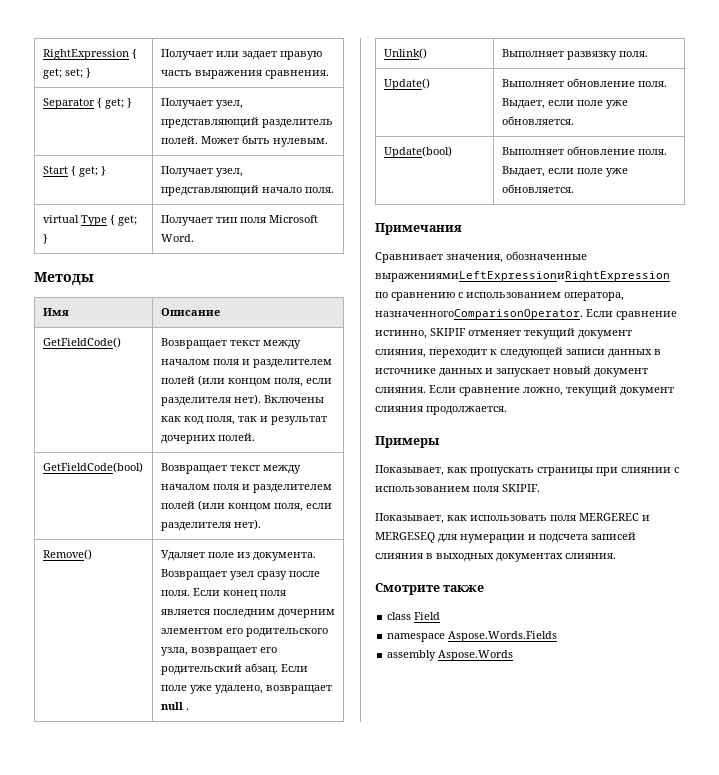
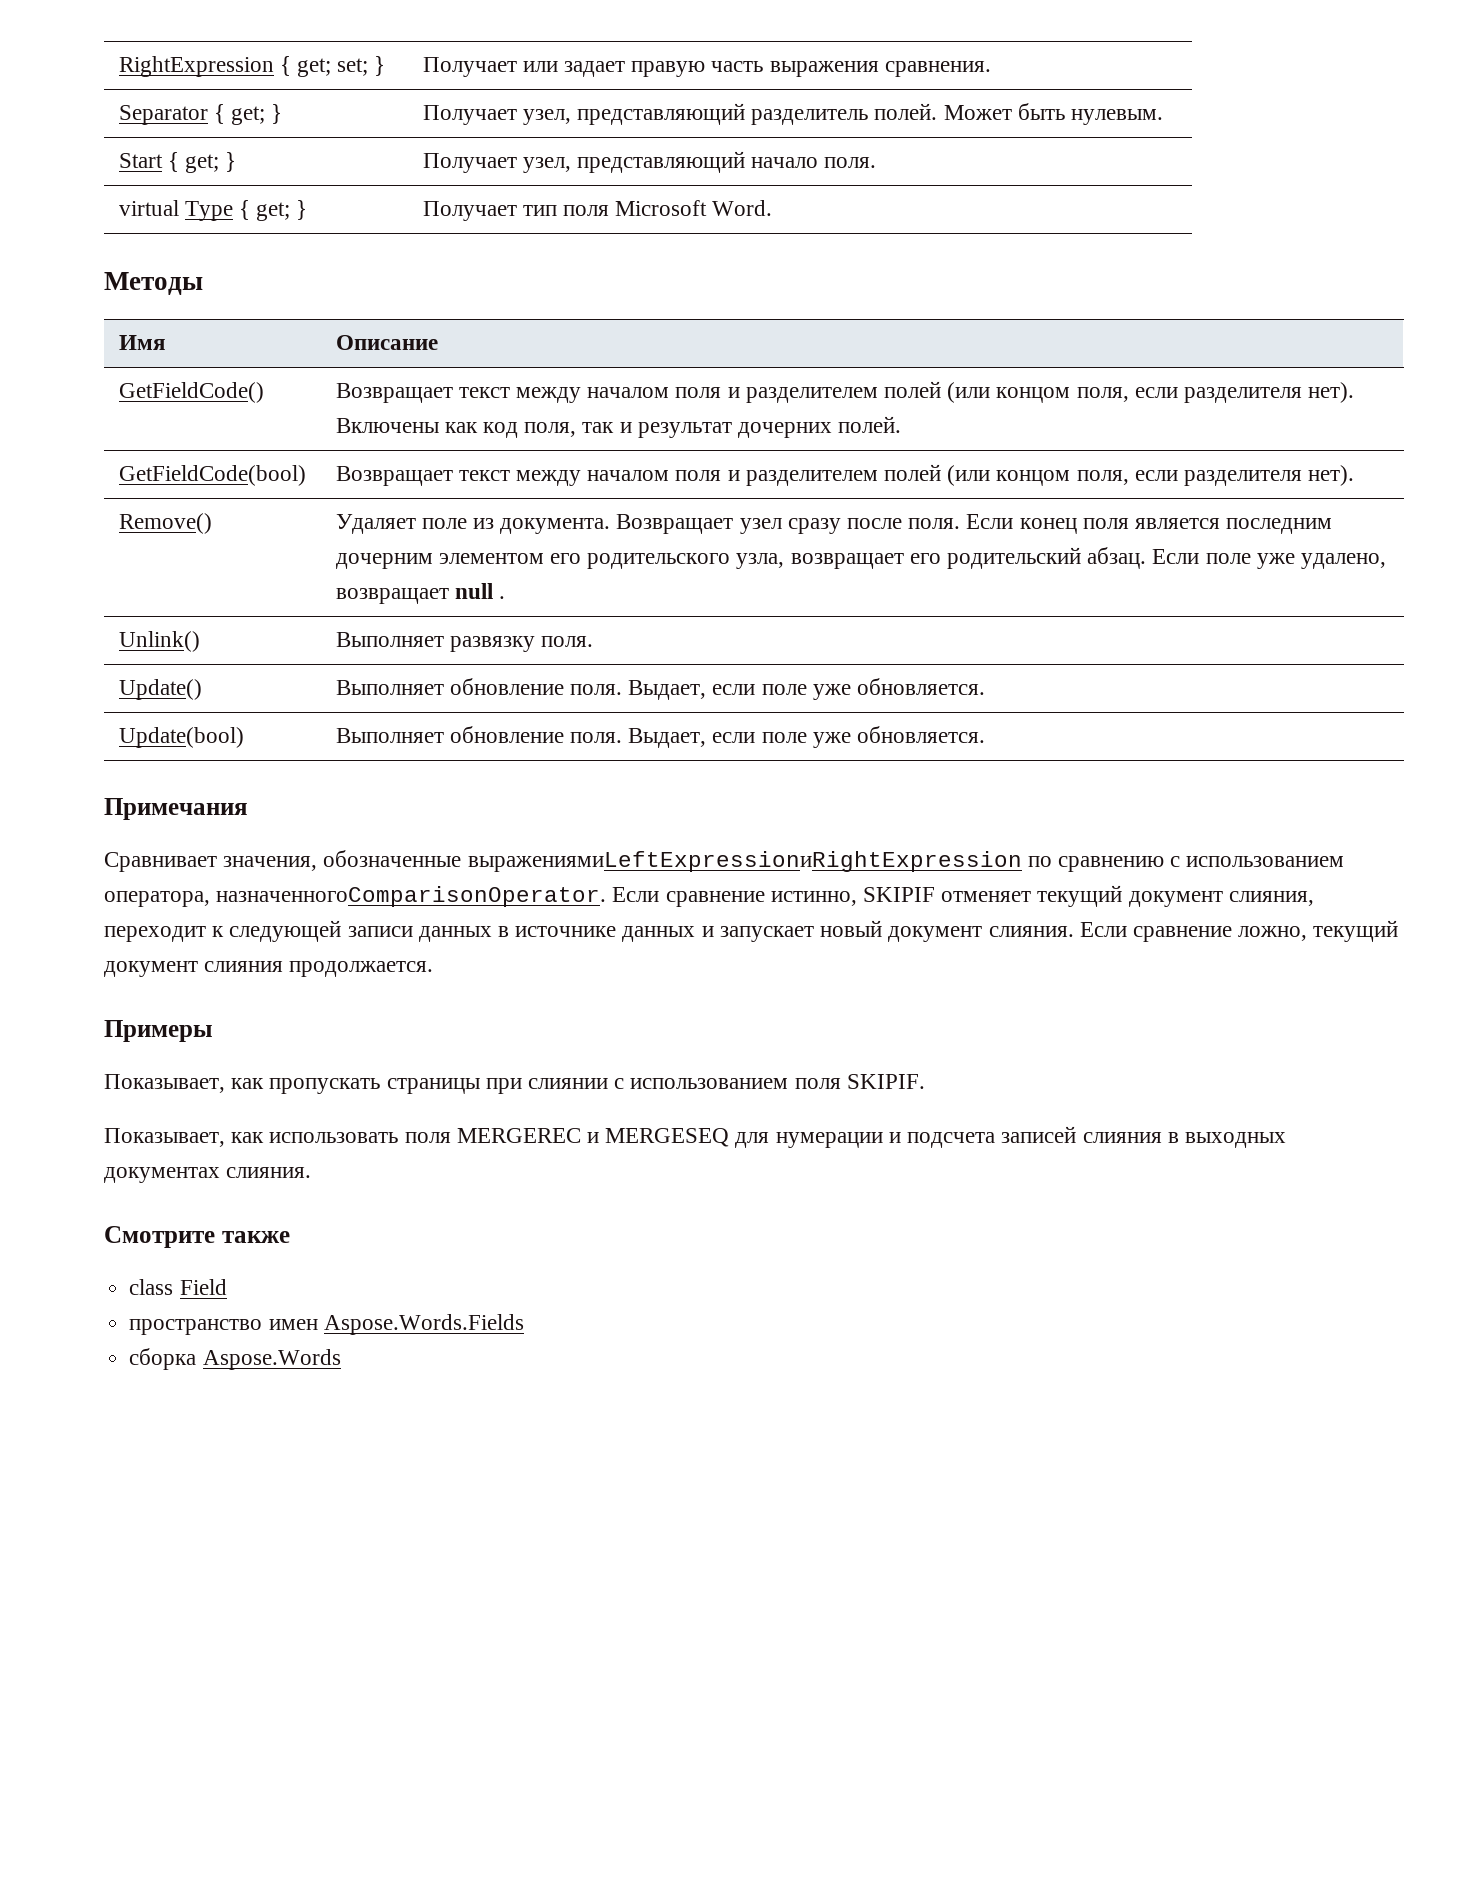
- namespace Aspose.Words.Fields
+ пространство имен Aspose.Words.Fields
- assembly Aspose.Words
+ сборка Aspose.Words

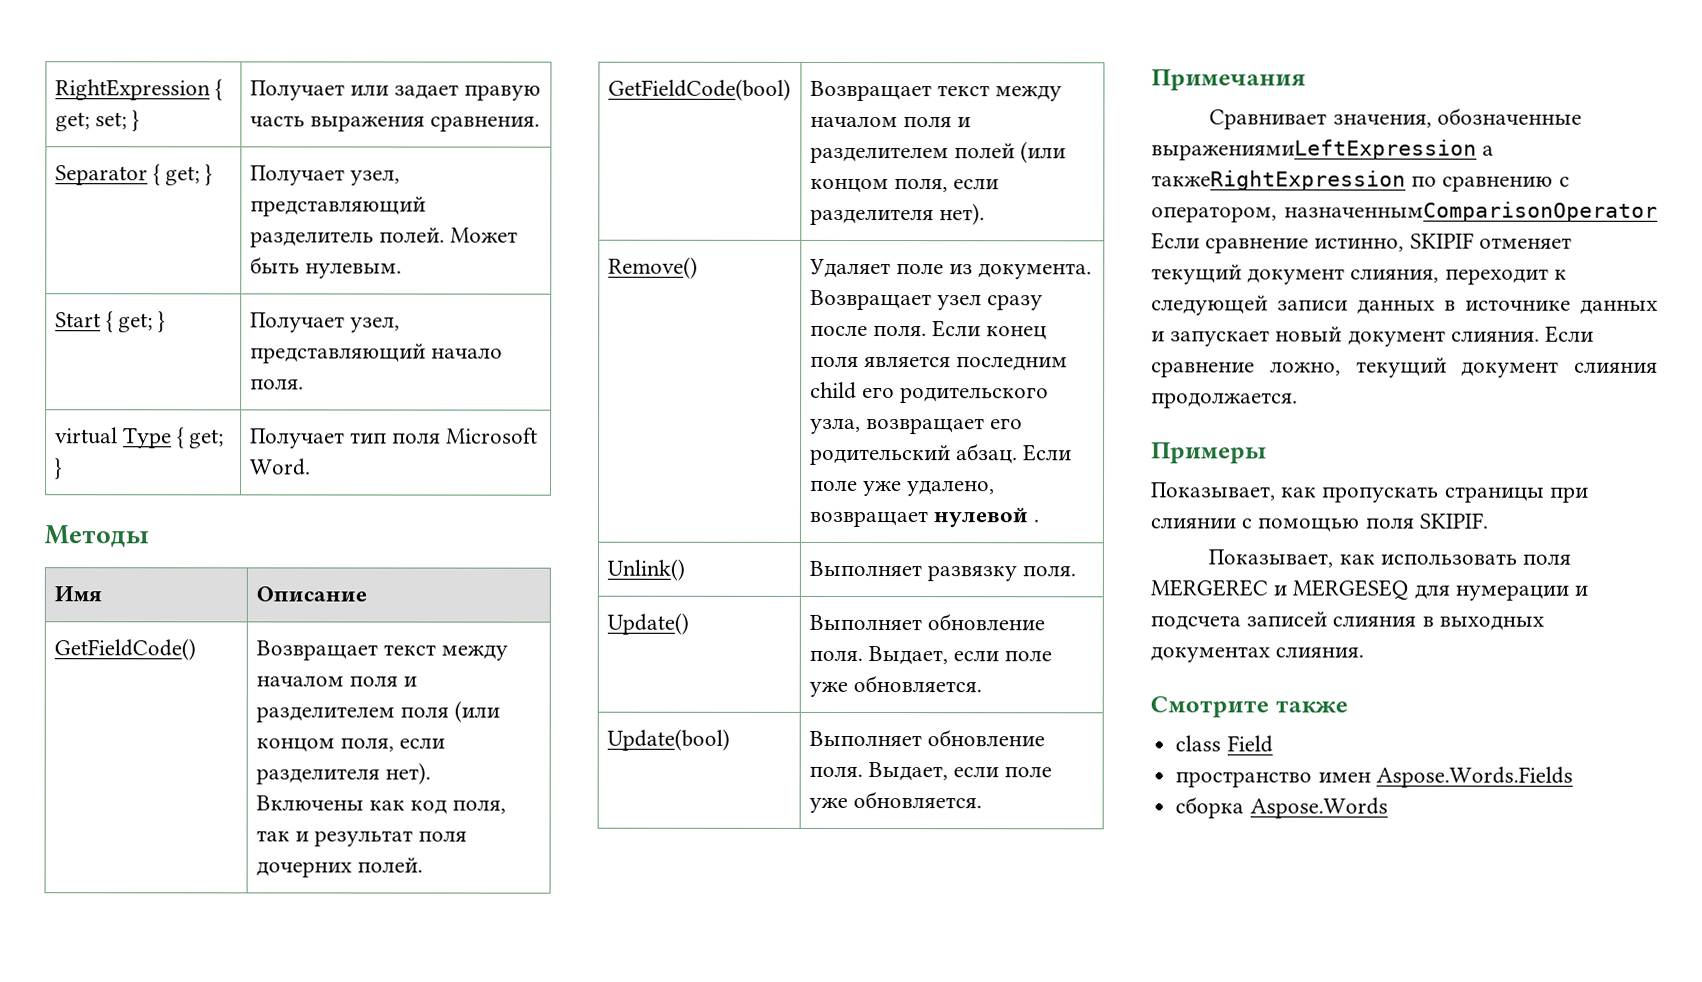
- GetFieldCode() | Возвращает текст между началом поля и разделителем полей (или концом поля, если разделителя нет). Включены как код поля, так и результат дочерних полей.
+ GetFieldCode() | Возвращает текст между началом поля и разделителем поля (или концом поля, если разделителя нет). Включены как код поля, так и результат поля дочерних полей.
- Remove() | Удаляет поле из документа. Возвращает узел сразу после поля. Если конец поля является последним дочерним элементом его родительского узла, возвращает его родительский абзац. Если поле уже удалено, возвращает null .
+ Remove() | Удаляет поле из документа. Возвращает узел сразу после поля. Если конец поля является последним child его родительского узла, возвращает его родительский абзац. Если поле уже удалено, возвращает нулевой .
- Сравнивает значения, обозначенные выражениямиLeftExpressionиRightExpression по сравнению с использованием оператора, назначенногоComparisonOperator. Если сравнение истинно, SKIPIF отменяет текущий документ слияния, переходит к следующей записи данных в источнике данных и запускает новый документ слияния.
+ Сравнивает значения, обозначенные выражениямиLeftExpression а такжеRightExpression по сравнению с оператором, назначеннымComparisonOperator Если сравнение истинно, SKIPIF отменяет текущий документ слияния, переходит к следующей записи данных в источнике данных и запускает новый документ слияния.
- Показывает, как пропускать страницы при слиянии с использованием поля SKIPIF.
+ Показывает, как пропускать страницы при слиянии с помощью поля SKIPIF.

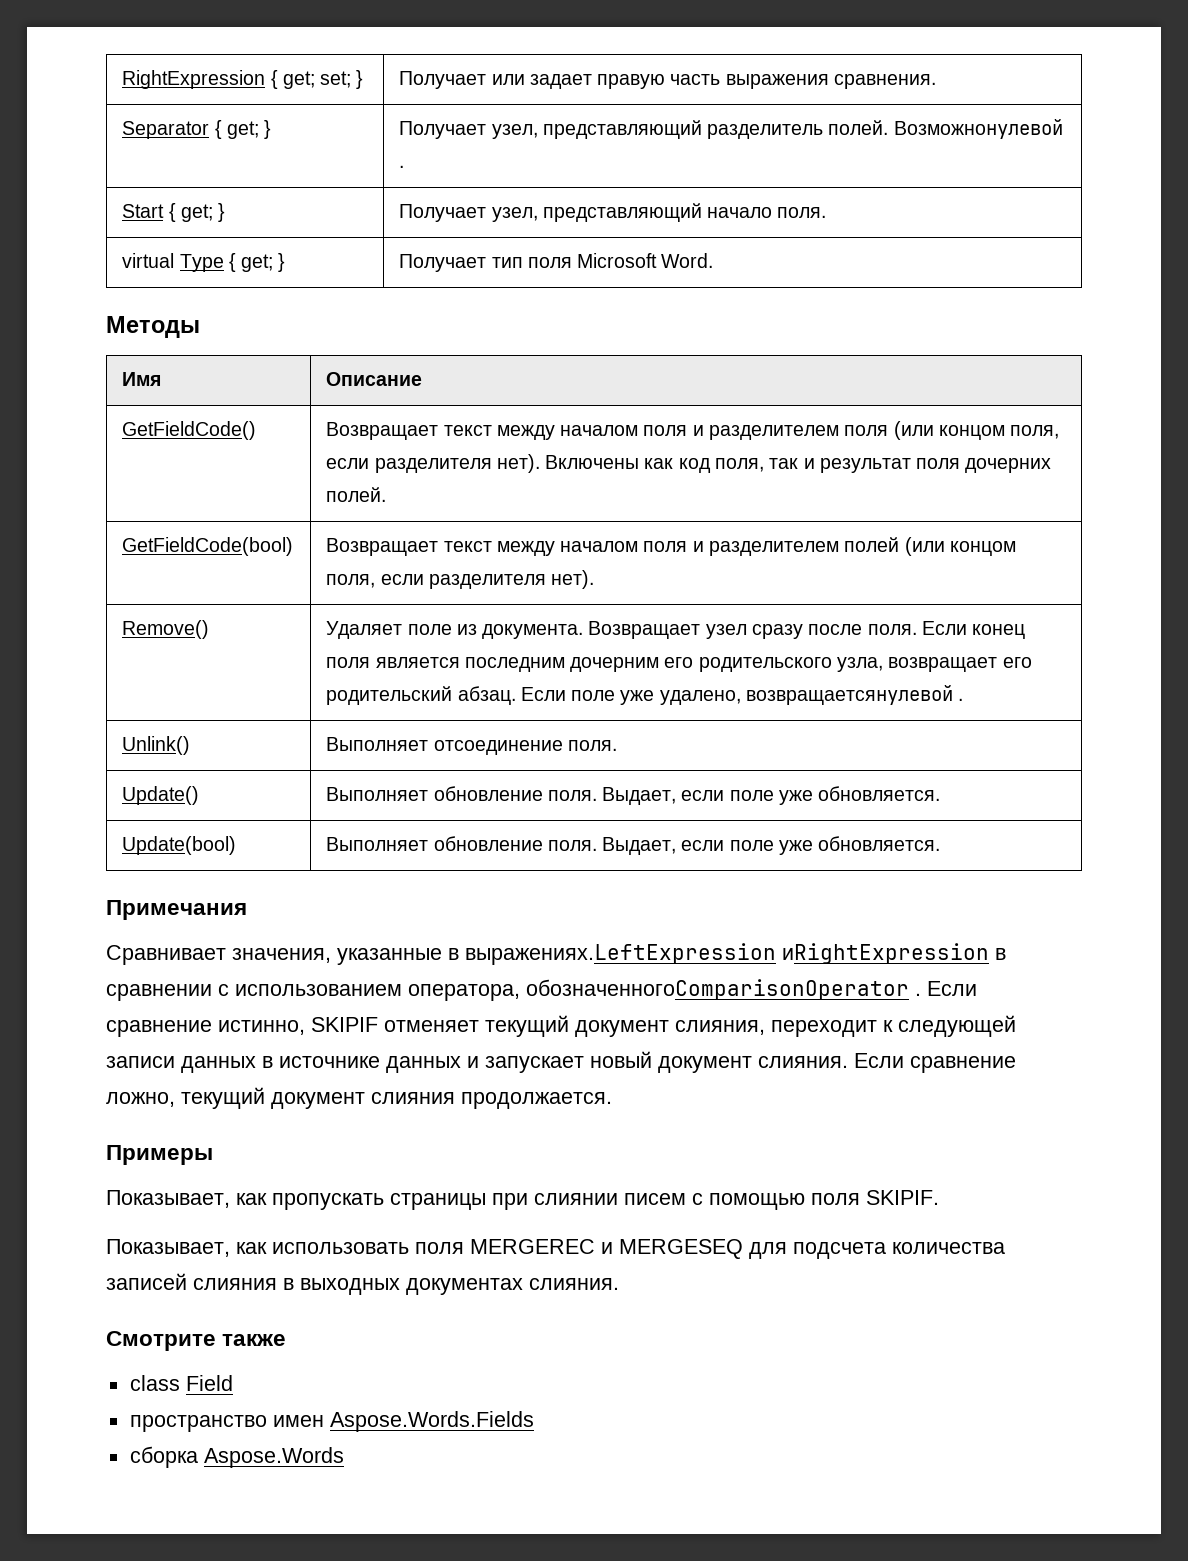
- Separator { get; } | Получает узел, представляющий разделитель полей. Может быть нулевым.
+ Separator { get; } | Получает узел, представляющий разделитель полей. Возможнонулевой .
- Remove() | Удаляет поле из документа. Возвращает узел сразу после поля. Если конец поля является последним child его родительского узла, возвращает его родительский абзац. Если поле уже удалено, возвращает нулевой .
+ Remove() | Удаляет поле из документа. Возвращает узел сразу после поля. Если конец поля является последним дочерним его родительского узла, возвращает его родительский абзац. Если поле уже удалено, возвращаетсянулевой .
- Unlink() | Выполняет развязку поля.
+ Unlink() | Выполняет отсоединение поля.
- Сравнивает значения, обозначенные выражениямиLeftExpression а такжеRightExpression по сравнению с оператором, назначеннымComparisonOperator Если сравнение истинно, SKIPIF отменяет текущий документ слияния, переходит к следующей записи данных в источнике данных и запускает новый документ слияния.
+ Сравнивает значения, указанные в выражениях.LeftExpression иRightExpression в сравнении с использованием оператора, обозначенногоComparisonOperator . Если сравнение истинно, SKIPIF отменяет текущий документ слияния, переходит к следующей записи данных в источнике данных и запускает новый документ слияния.
- Показывает, как пропускать страницы при слиянии с помощью поля SKIPIF.
+ Показывает, как пропускать страницы при слиянии писем с помощью поля SKIPIF.
- Показывает, как использовать поля MERGEREC и MERGESEQ для нумерации и подсчета записей слияния в выходных документах слияния.
+ Показывает, как использовать поля MERGEREC и MERGESEQ для подсчета количества записей слияния в выходных документах слияния.

